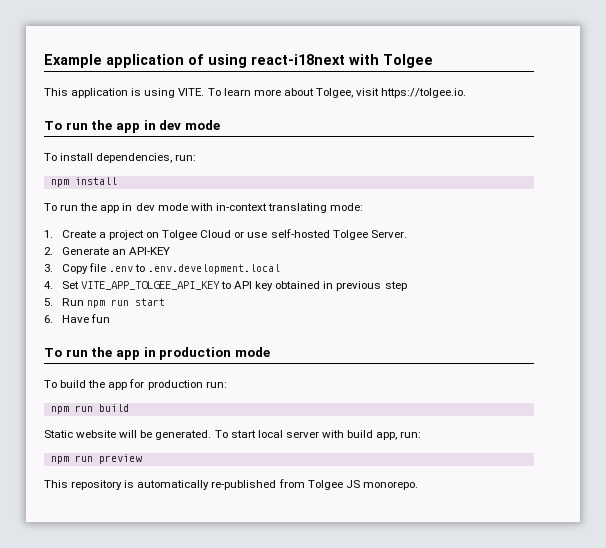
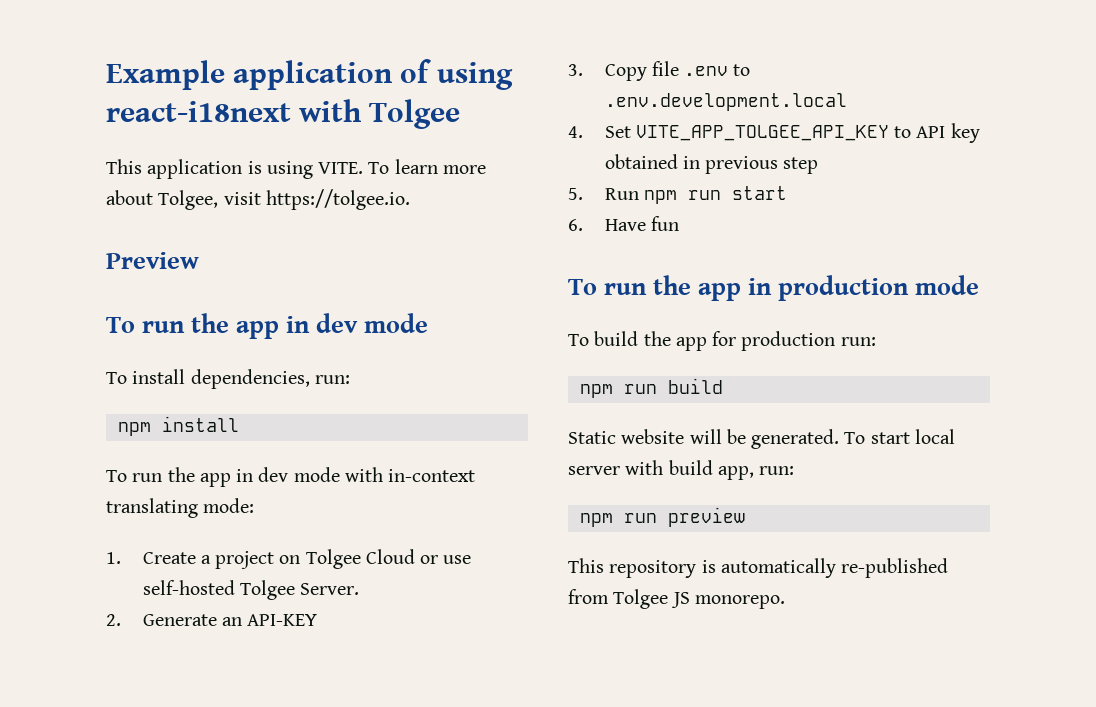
+ Preview

